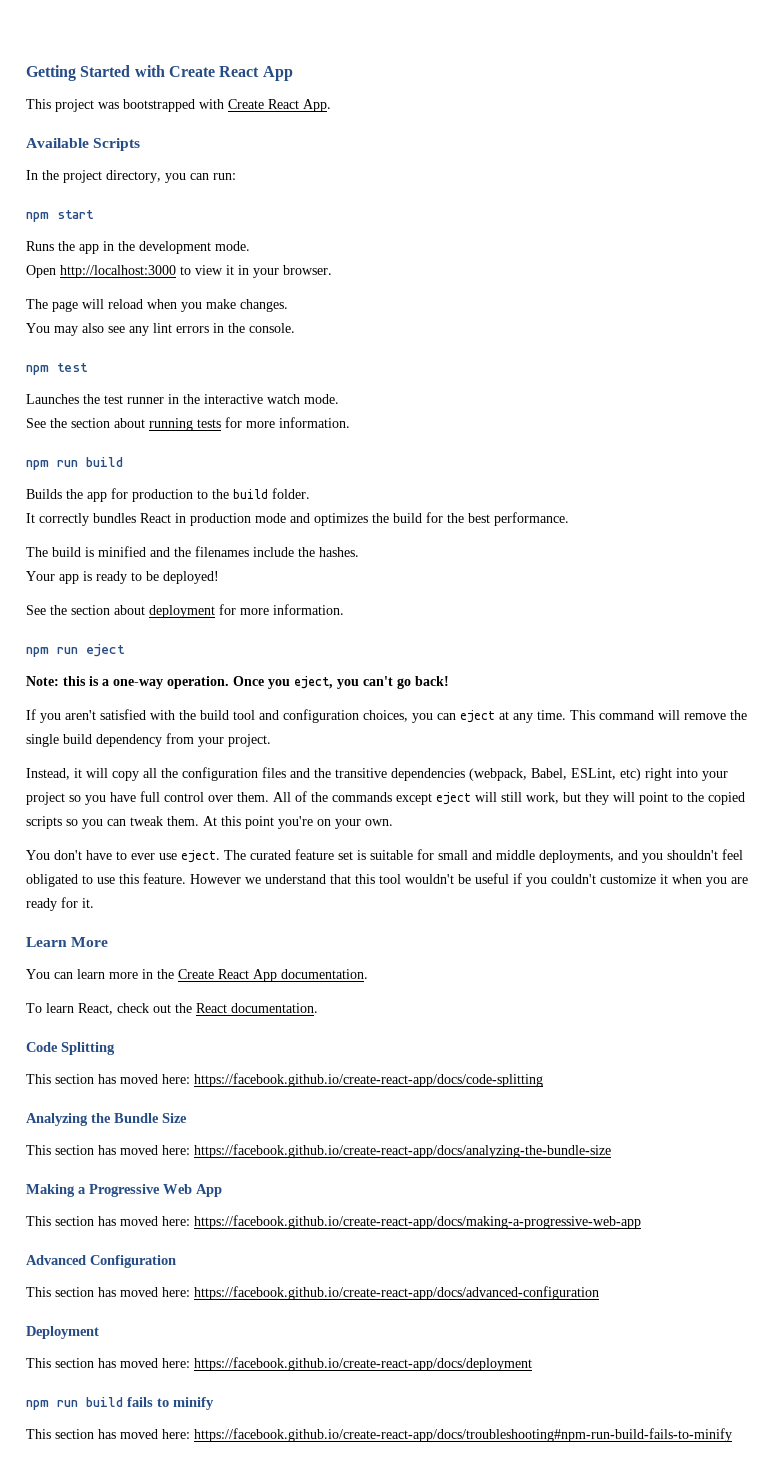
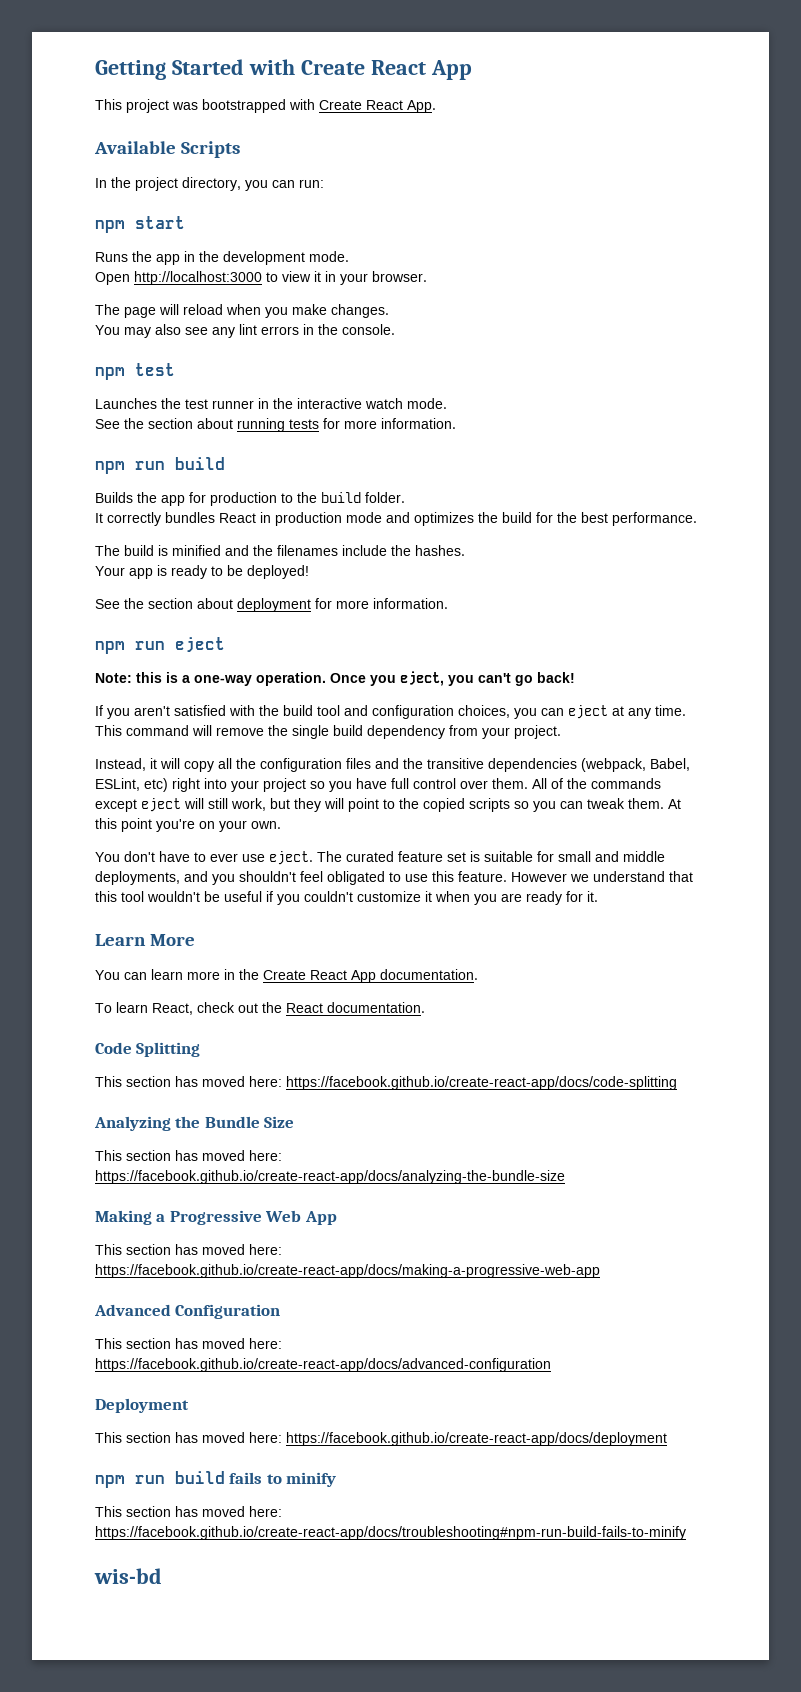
+ wis-bd

